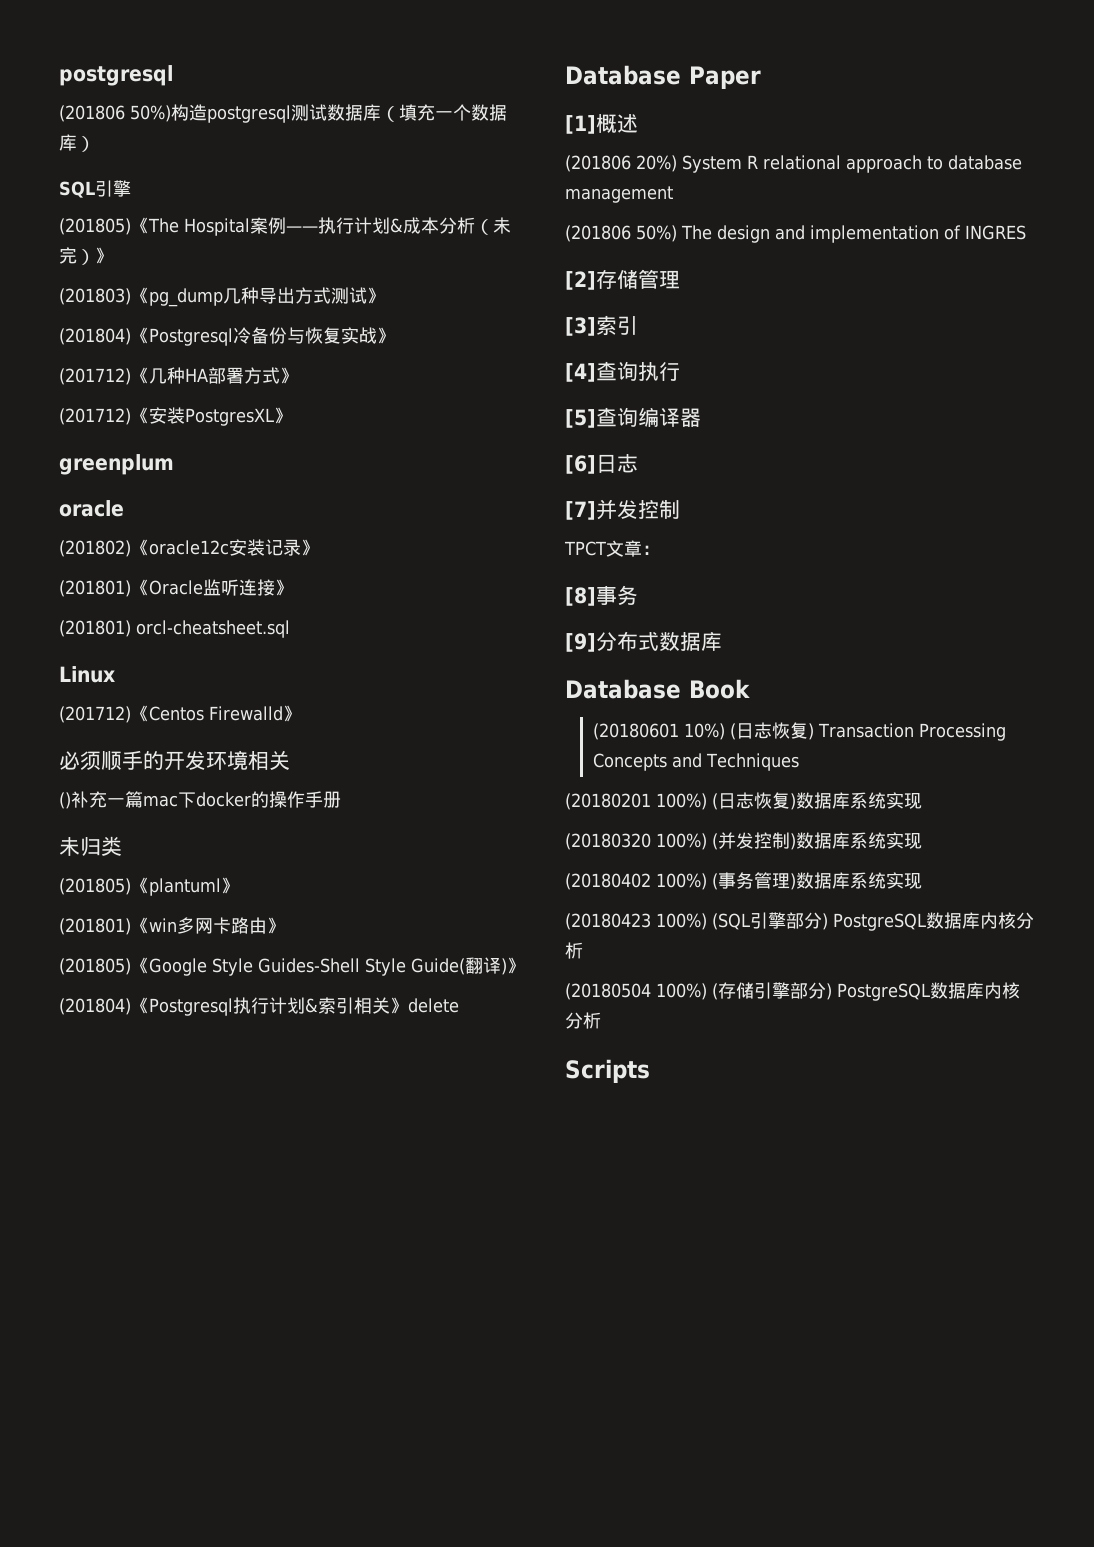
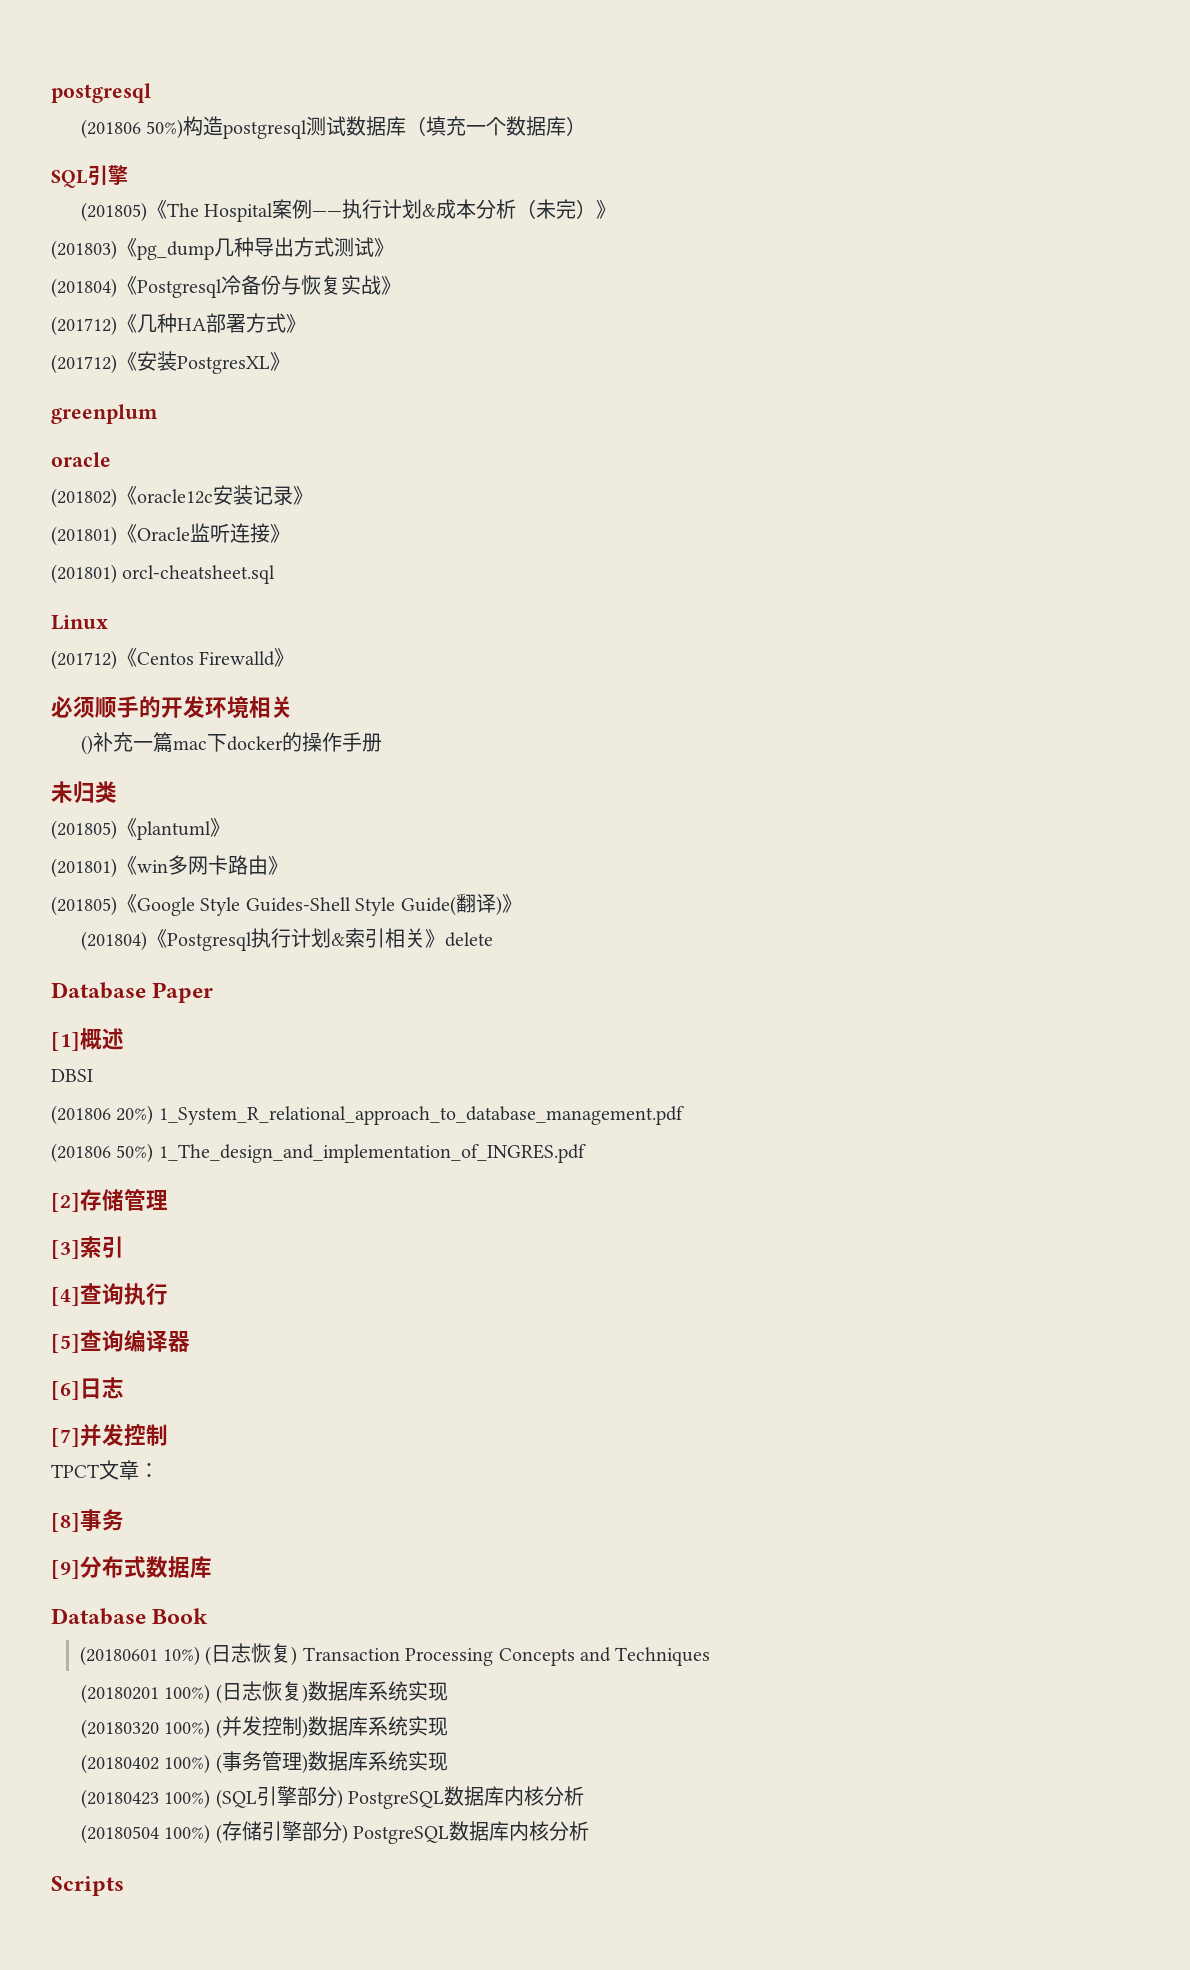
+ DBSI
- (201806 20%) System R relational approach to database management
- (201806 50%) The design and implementation of INGRES
+ (201806 20%) 1_System_R_relational_approach_to_database_management.pdf
+ (201806 50%) 1_The_design_and_implementation_of_INGRES.pdf

